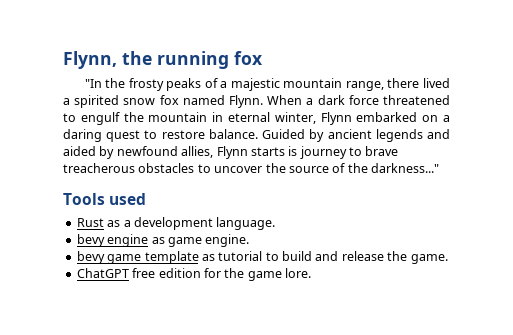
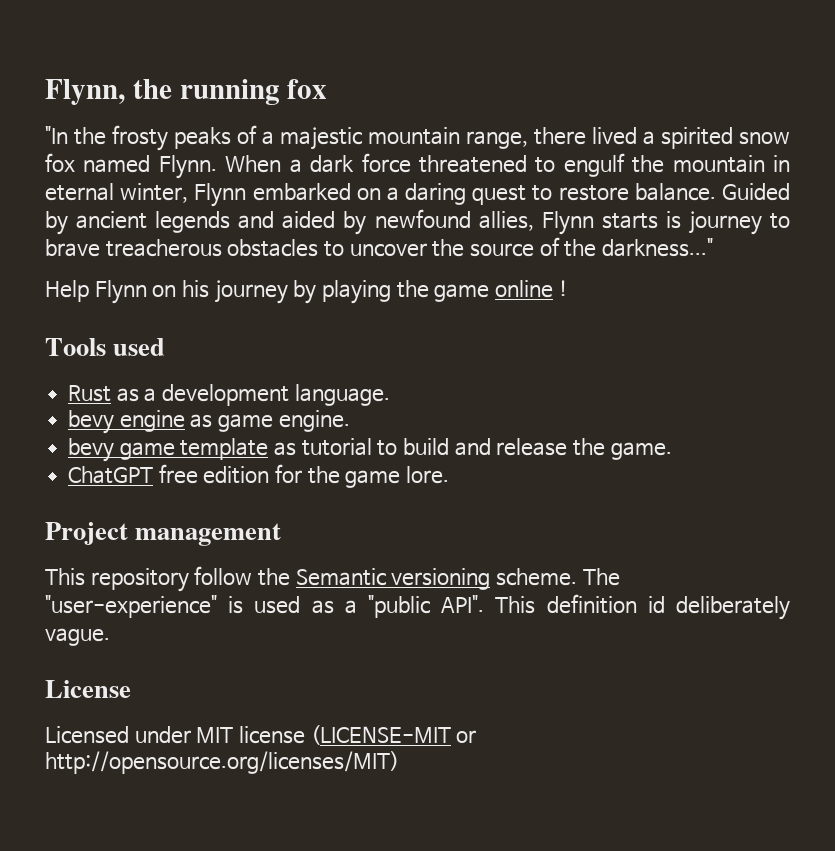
+ Help Flynn on his journey by playing the game online !
+ Project management
+ This repository follow the Semantic versioning scheme. The "user-experience" is used as a "public API". This definition id deliberately vague.
+ License
+ Licensed under MIT license (LICENSE-MIT or http://opensource.org/licenses/MIT)

